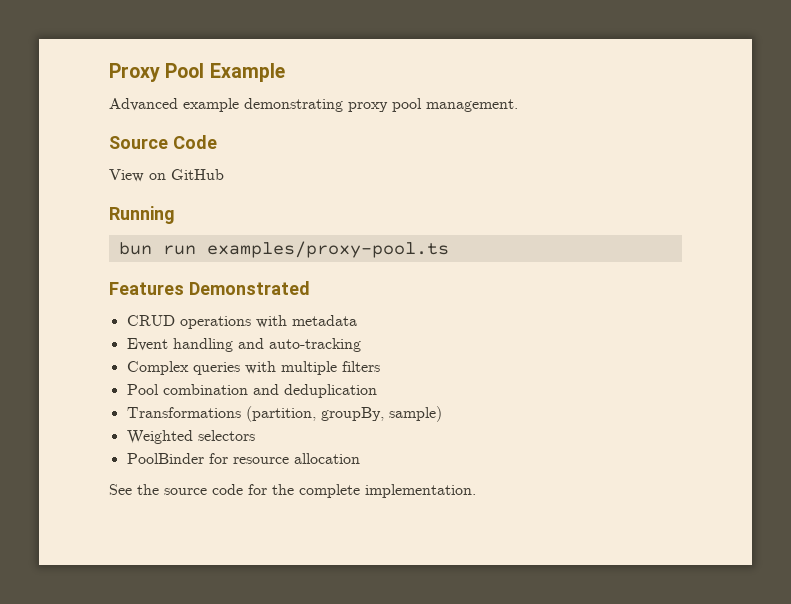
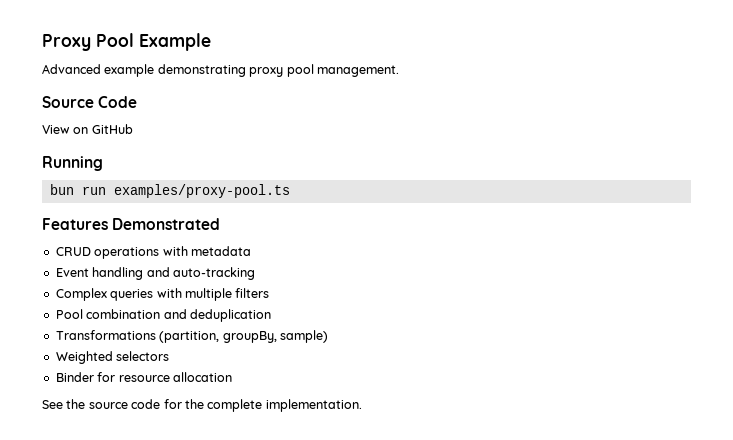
- PoolBinder for resource allocation
+ Binder for resource allocation

